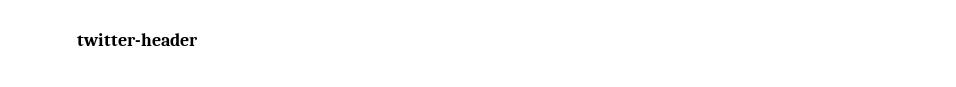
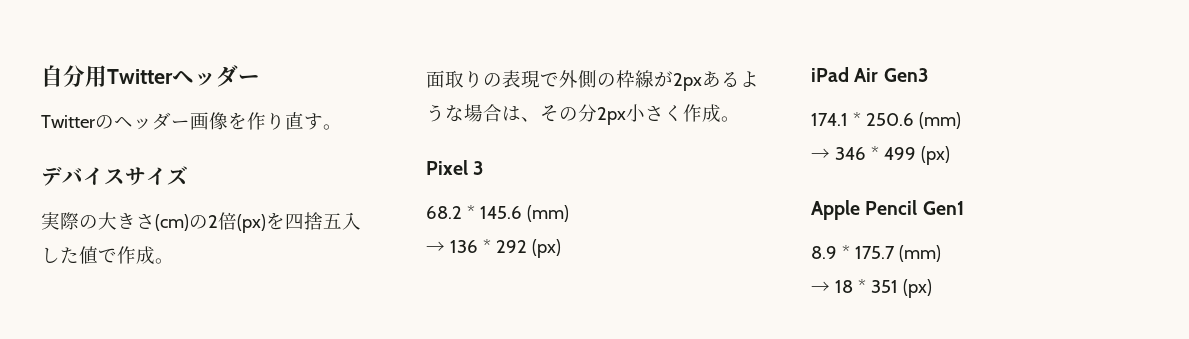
- twitter-header
+ 自分用Twitterヘッダー
+ Twitterのヘッダー画像を作り直す。
+ デバイスサイズ
+ 実際の大きさ(cm)の2倍(px)を四捨五入した値で作成。
+ 面取りの表現で外側の枠線が2pxあるような場合は、その分2px小さく作成。
+ Pixel 3
+ 68.2 * 145.6 (mm)
+ → 136 * 292 (px)
+ iPad Air Gen3
+ 174.1 * 250.6 (mm)
+ → 346 * 499 (px)
+ Apple Pencil Gen1
+ 8.9 * 175.7 (mm)
+ → 18 * 351 (px)

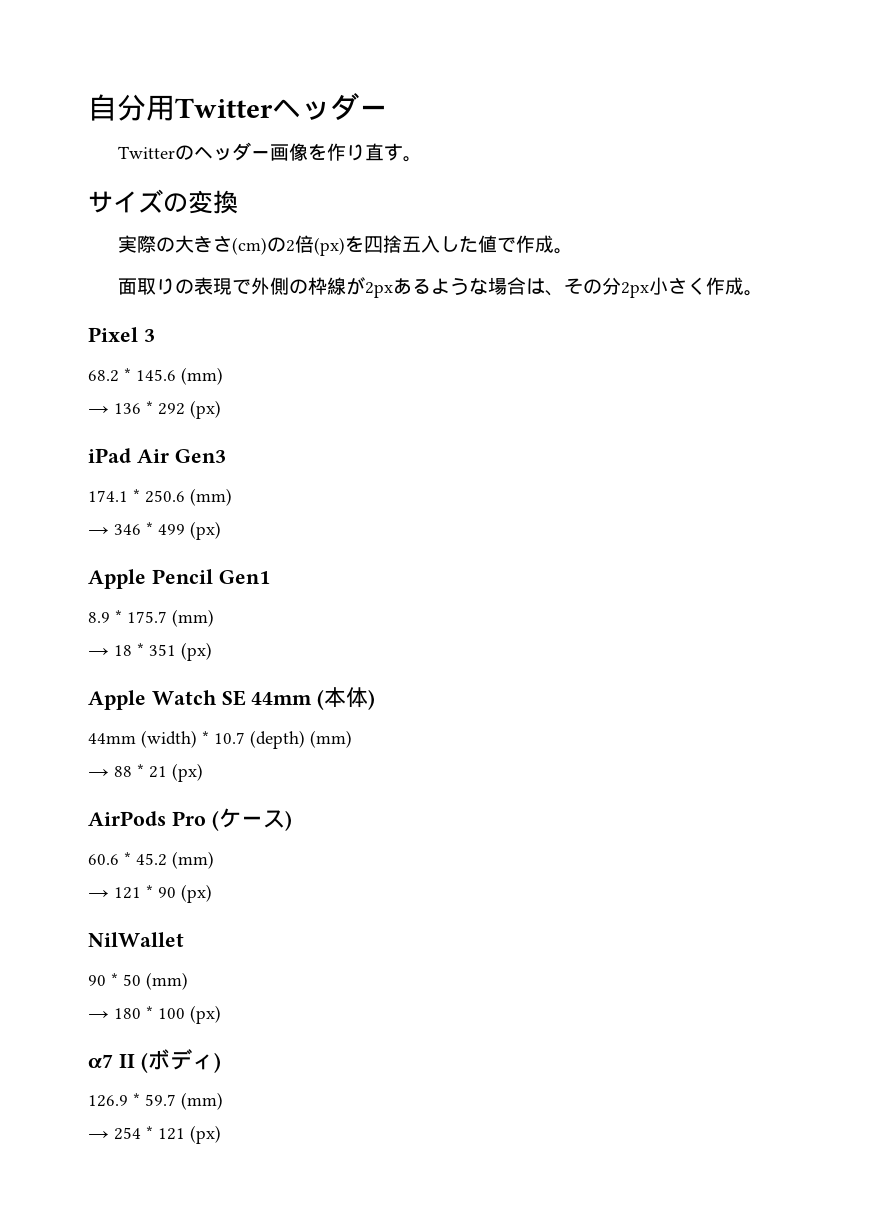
- デバイスサイズ
+ サイズの変換
+ Apple Watch SE 44mm (本体)
+ 44mm (width) * 10.7 (depth) (mm)
+ → 88 * 21 (px)
+ AirPods Pro (ケース)
+ 60.6 * 45.2 (mm)
+ → 121 * 90 (px)
+ NilWallet
+ 90 * 50 (mm)
+ → 180 * 100 (px)
+ α7 II (ボディ)
+ 126.9 * 59.7 (mm)
+ → 254 * 121 (px)

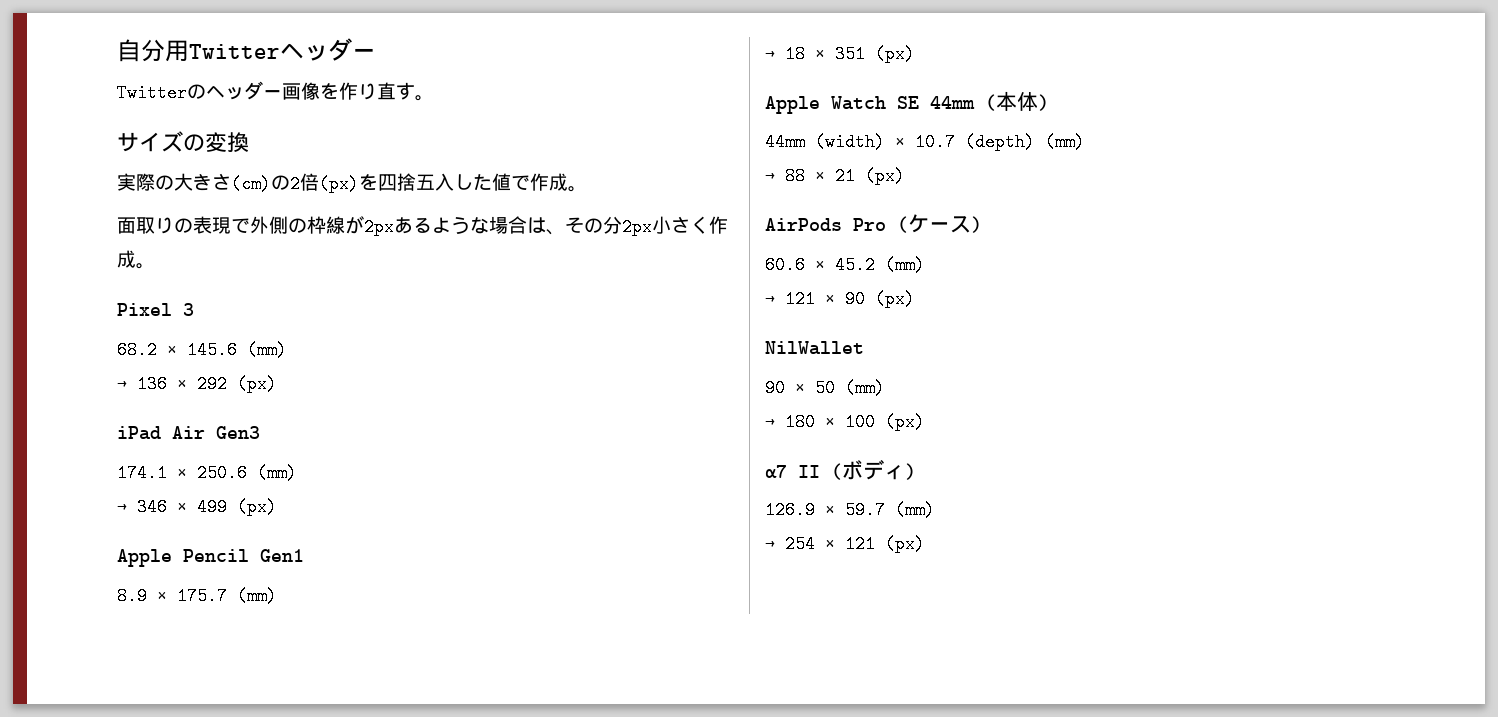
- 68.2 * 145.6 (mm)
+ 68.2 × 145.6 (mm)
- → 136 * 292 (px)
+ → 136 × 292 (px)
- 174.1 * 250.6 (mm)
+ 174.1 × 250.6 (mm)
- → 346 * 499 (px)
+ → 346 × 499 (px)
- 8.9 * 175.7 (mm)
+ 8.9 × 175.7 (mm)
- → 18 * 351 (px)
+ → 18 × 351 (px)
- 44mm (width) * 10.7 (depth) (mm)
+ 44mm (width) × 10.7 (depth) (mm)
- → 88 * 21 (px)
+ → 88 × 21 (px)
- 60.6 * 45.2 (mm)
+ 60.6 × 45.2 (mm)
- → 121 * 90 (px)
+ → 121 × 90 (px)
- 90 * 50 (mm)
+ 90 × 50 (mm)
- → 180 * 100 (px)
+ → 180 × 100 (px)
- 126.9 * 59.7 (mm)
+ 126.9 × 59.7 (mm)
- → 254 * 121 (px)
+ → 254 × 121 (px)

